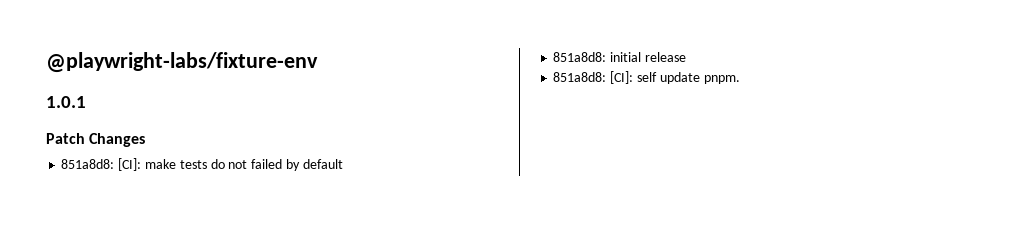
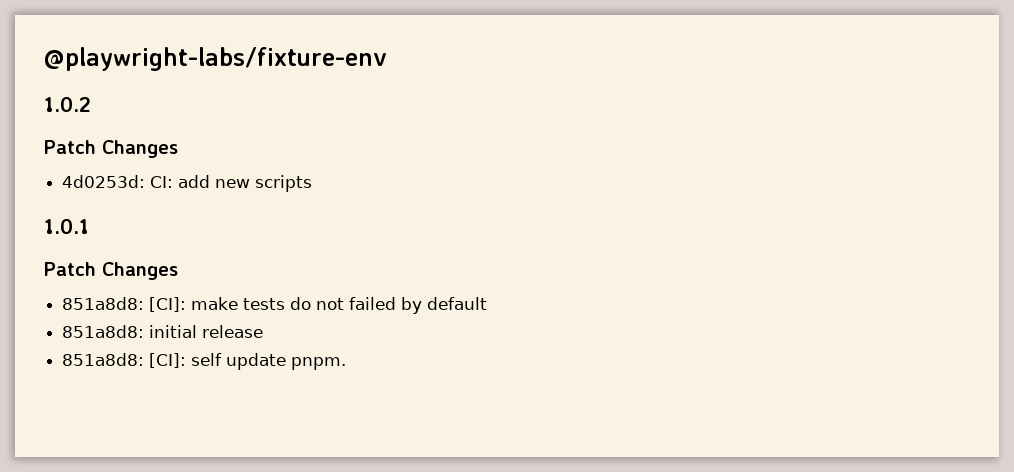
+ 1.0.2
+ Patch Changes
+ 4d0253d: CI: add new scripts

